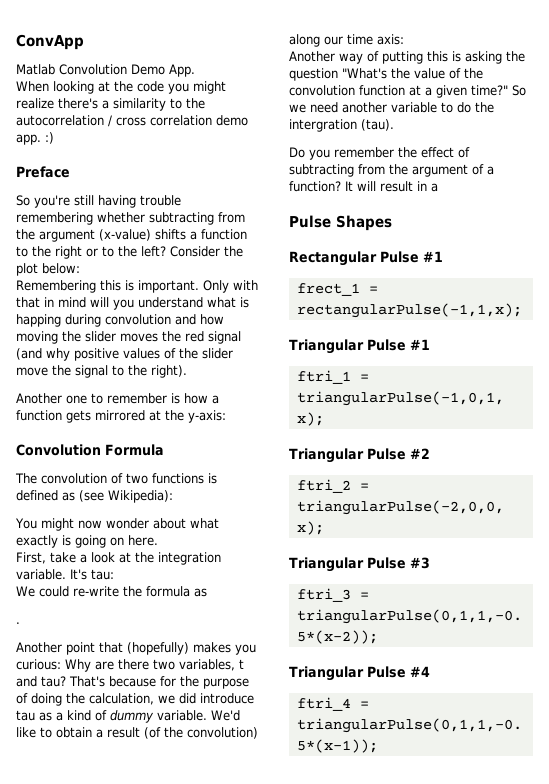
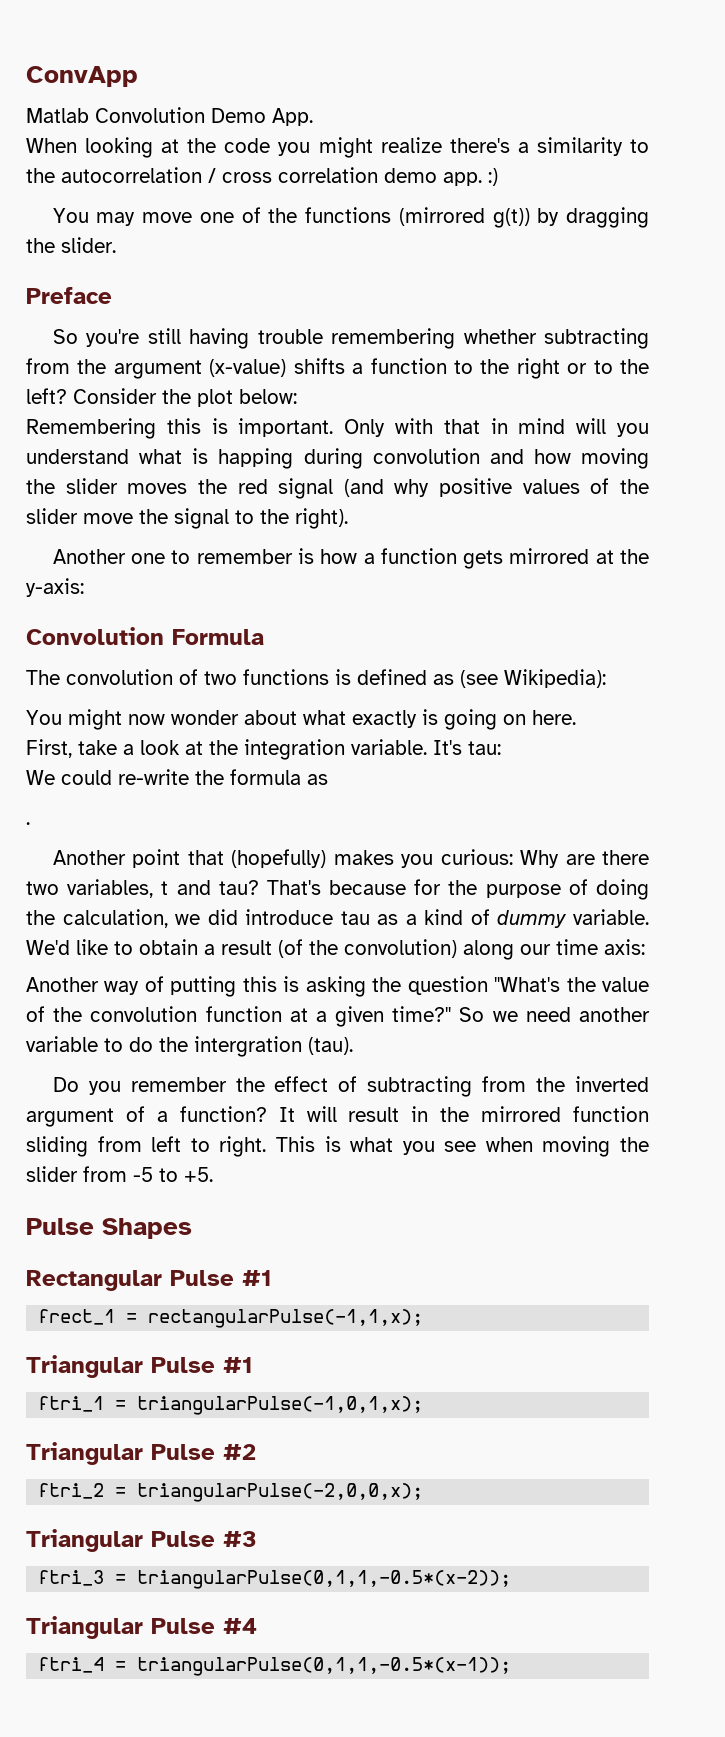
+ You may move one of the functions (mirrored g(t)) by dragging the slider.
- Do you remember the effect of subtracting from the argument of a function?
+ Do you remember the effect of subtracting from the inverted argument of a function?
- It will result in a
+ It will result in the mirrored function sliding from left to right. This is what you see when moving the slider from -5 to +5.

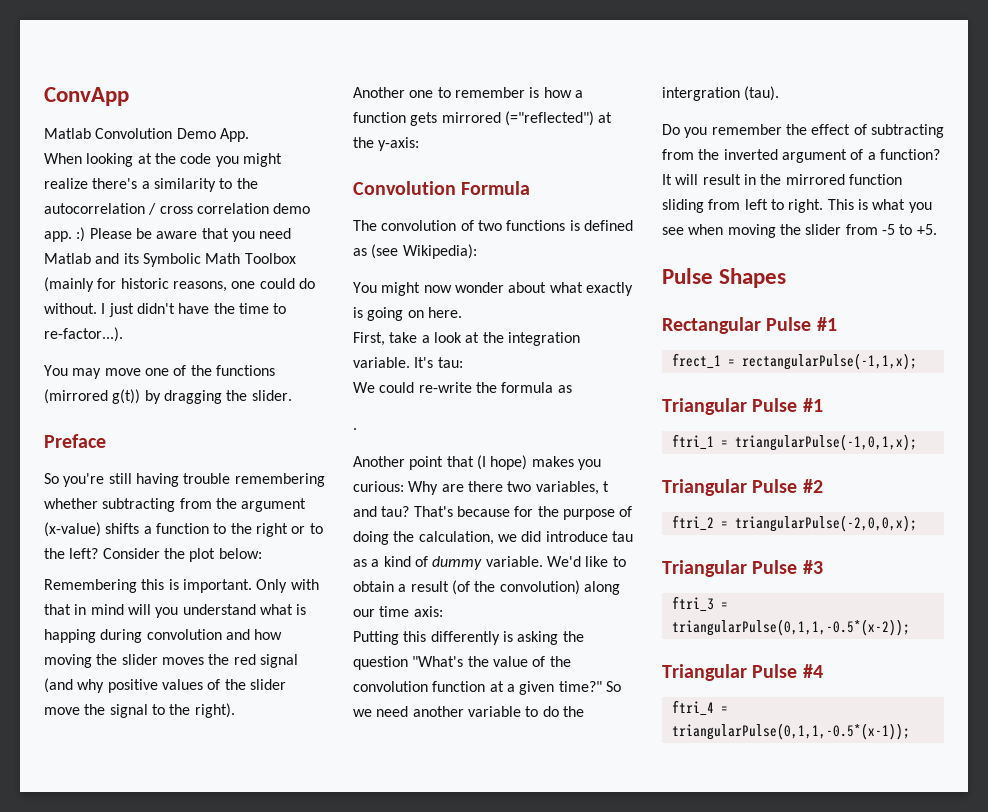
- When looking at the code you might realize there's a similarity to the autocorrelation / cross correlation demo app. :)
+ When looking at the code you might realize there's a similarity to the autocorrelation / cross correlation demo app. :) Please be aware that you need Matlab and its Symbolic Math Toolbox (mainly for historic reasons, one could do without. I just didn't have the time to re-factor...).
- Another one to remember is how a function gets mirrored at the y-axis:
+ Another one to remember is how a function gets mirrored (="reflected") at the y-axis:
- Another point that (hopefully) makes you curious: Why are there two variables, t and tau?
+ Another point that (I hope) makes you curious: Why are there two variables, t and tau?
- Another way of putting this is asking the question "What's the value of the convolution function at a given time?"
+ Putting this differently is asking the question "What's the value of the convolution function at a given time?"

